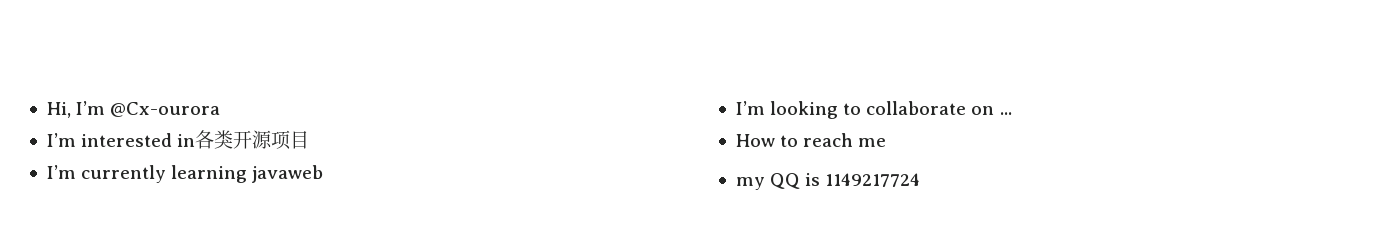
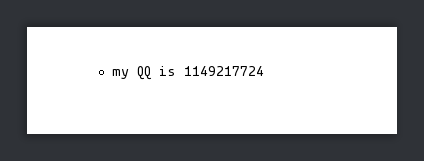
- Hi, I’m @Cx-ourora
- I’m interested in各类开源项目
- I’m currently learning javaweb
- I’m looking to collaborate on ...
- How to reach me

